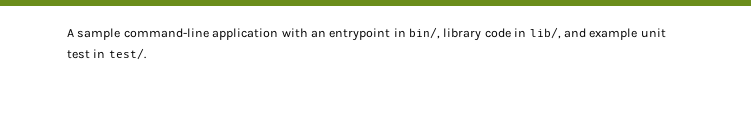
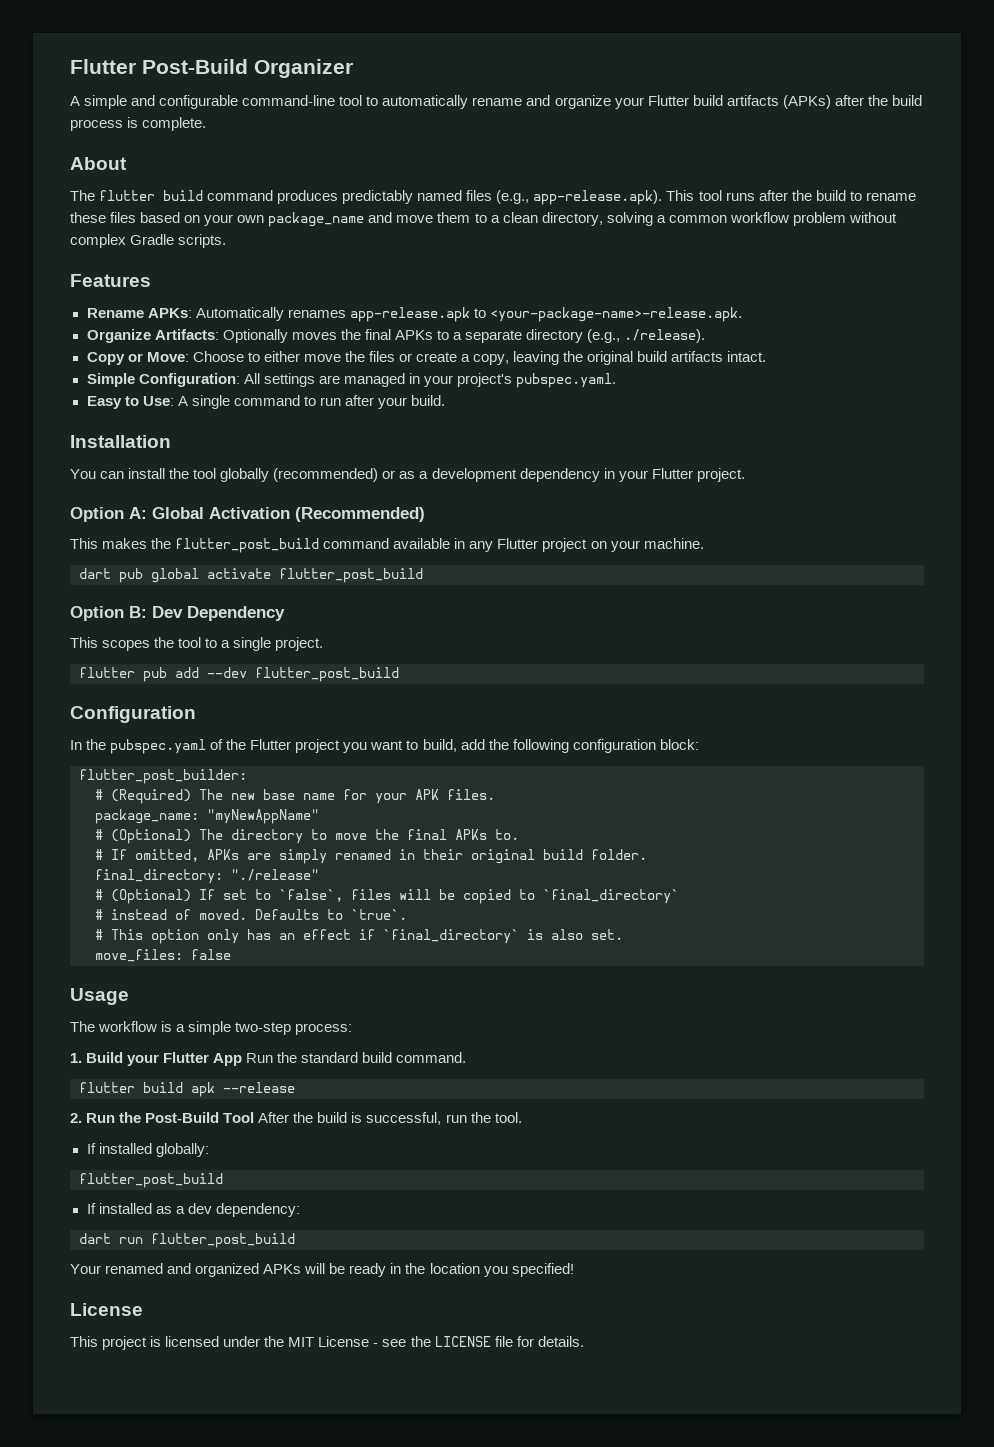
- A sample command-line application with an entrypoint in bin/, library code in lib/, and example unit test in test/.
+ Flutter Post-Build Organizer
+ A simple and configurable command-line tool to automatically rename and organize your Flutter build artifacts (APKs) after the build process is complete.
+ About
+ The flutter build command produces predictably named files (e.g., app-release.apk). This tool runs after the build to rename these files based on your own package_name and move them to a clean directory, solving a common workflow problem without complex Gradle scripts.
+ Features
+ Rename APKs: Automatically renames app-release.apk to <your-package-name>-release.apk.
+ Organize Artifacts: Optionally moves the final APKs to a separate directory (e.g., ./release).
+ Copy or Move: Choose to either move the files or create a copy, leaving the original build artifacts intact.
+ Simple Configuration: All settings are managed in your project's pubspec.yaml.
+ Easy to Use: A single command to run after your build.
+ Installation
+ You can install the tool globally (recommended) or as a development dependency in your Flutter project.
+ Option A: Global Activation (Recommended)
+ This makes the flutter_post_build command available in any Flutter project on your machine.
+ dart pub global activate flutter_post_build
+ Option B: Dev Dependency
+ This scopes the tool to a single project.
+ flutter pub add --dev flutter_post_build
+ Configuration
+ In the pubspec.yaml of the Flutter project you want to build, add the following configuration block:
+ flutter_post_builder:
+ # (Required) The new base name for your APK files.
+ package_name: "myNewAppName"
+ # (Optional) The directory to move the final APKs to.
+ # If omitted, APKs are simply renamed in their original build folder.
+ final_directory: "./release"
+ # (Optional) If set to `false`, files will be copied to `final_directory`
+ # instead of moved. Defaults to `true`.
+ # This option only has an effect if `final_directory` is also set.
+ move_files: false
+ Usage
+ The workflow is a simple two-step process:
+ 1. Build your Flutter App Run the standard build command.
+ flutter build apk --release
+ 2. Run the Post-Build Tool After the build is successful, run the tool.
+ If installed globally:
+ flutter_post_build
+ If installed as a dev dependency:
+ dart run flutter_post_build
+ Your renamed and organized APKs will be ready in the location you specified!
+ License
+ This project is licensed under the MIT License - see the LICENSE file for details.

